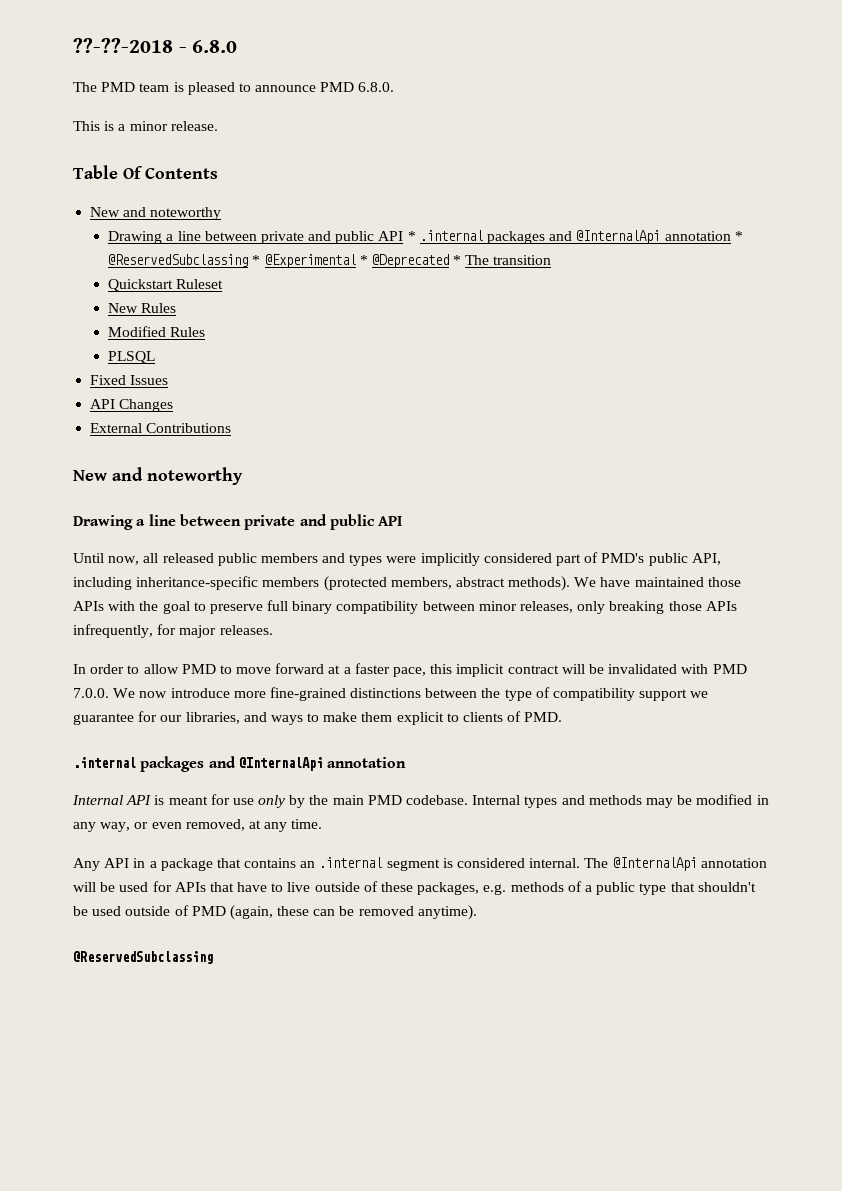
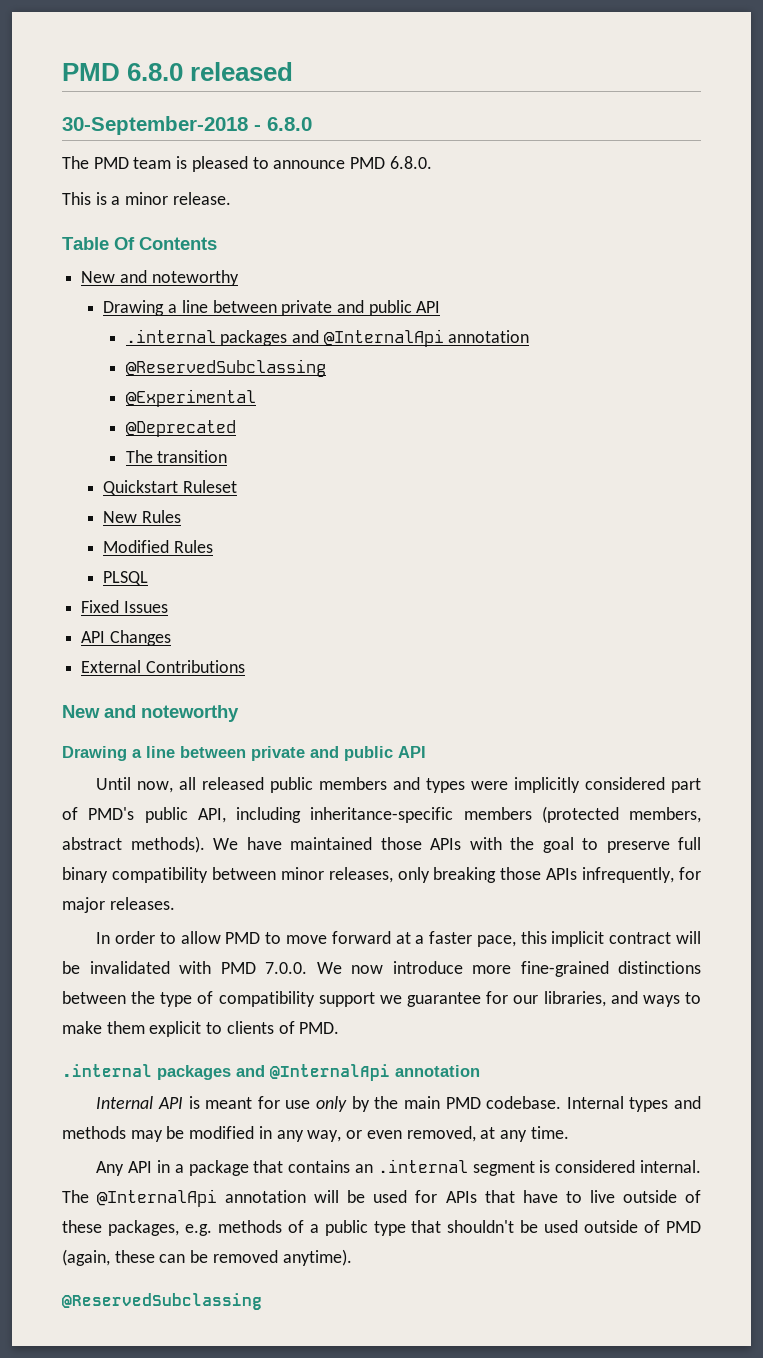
- ??-??-2018 - 6.8.0
+ PMD 6.8.0 released
+ 30-September-2018 - 6.8.0
  Table Of Contents
  New and noteworthy
- Drawing a line between private and public API * .internal packages and @InternalApi annotation * @ReservedSubclassing * @Experimental * @Deprecated * The transition
+ Drawing a line between private and public API
+ .internal packages and @InternalApi annotation
+ @ReservedSubclassing
+ @Experimental
+ @Deprecated
+ The transition

